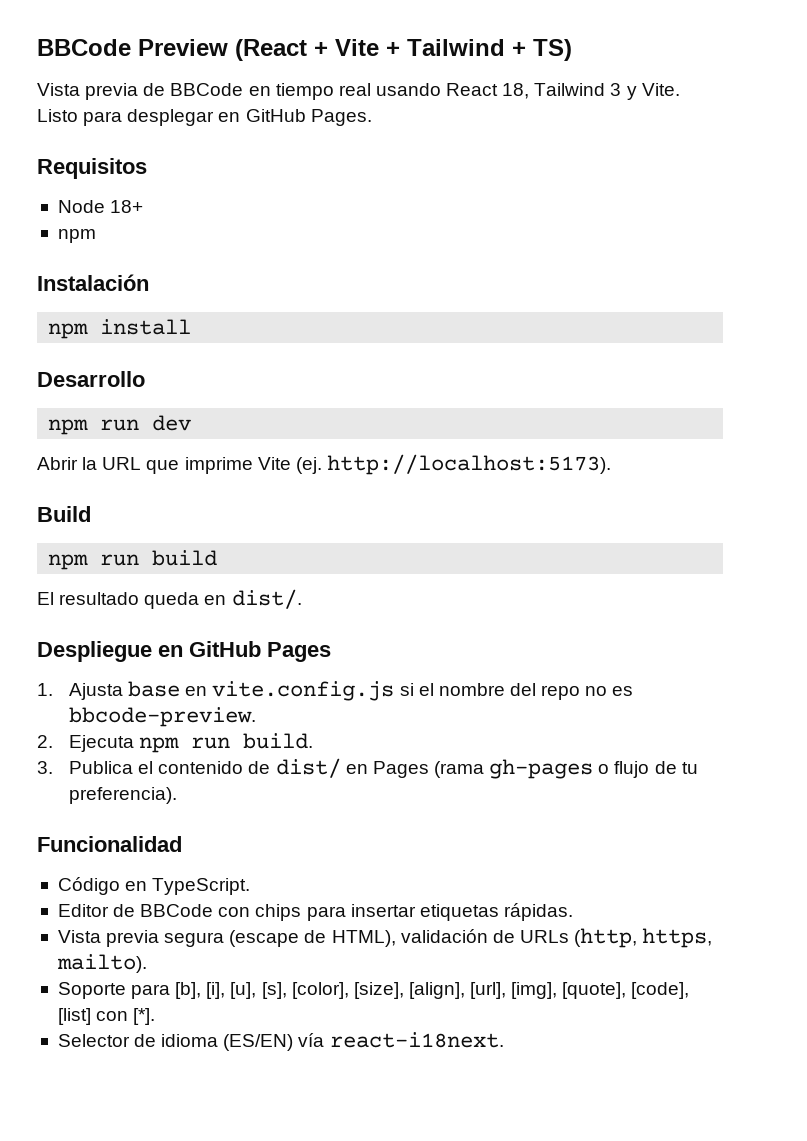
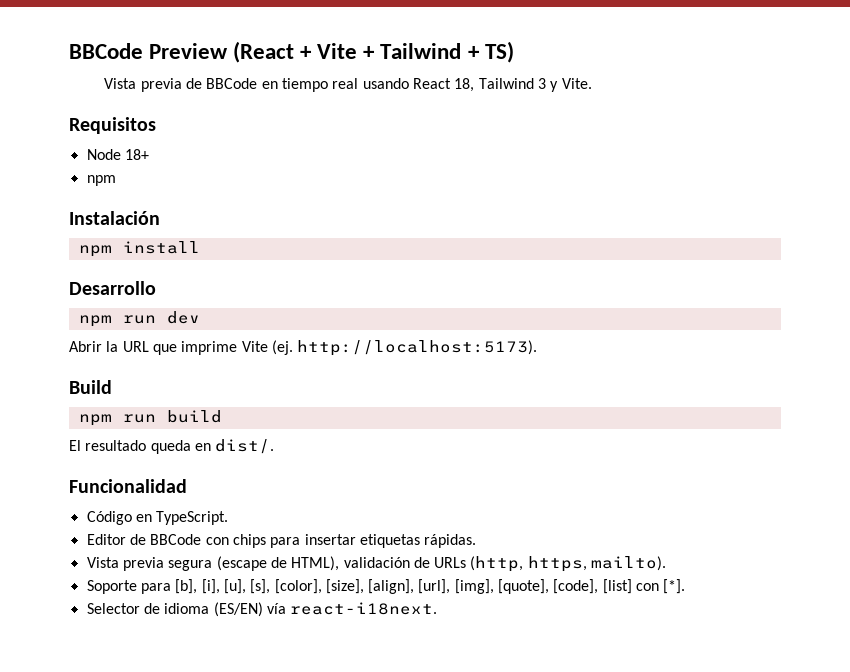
- Listo para desplegar en GitHub Pages.
- Despliegue en GitHub Pages
- 1. Ajusta base en vite.config.js si el nombre del repo no es bbcode-preview.
- 2. Ejecuta npm run build.
- 3. Publica el contenido de dist/ en Pages (rama gh-pages o flujo de tu preferencia).

